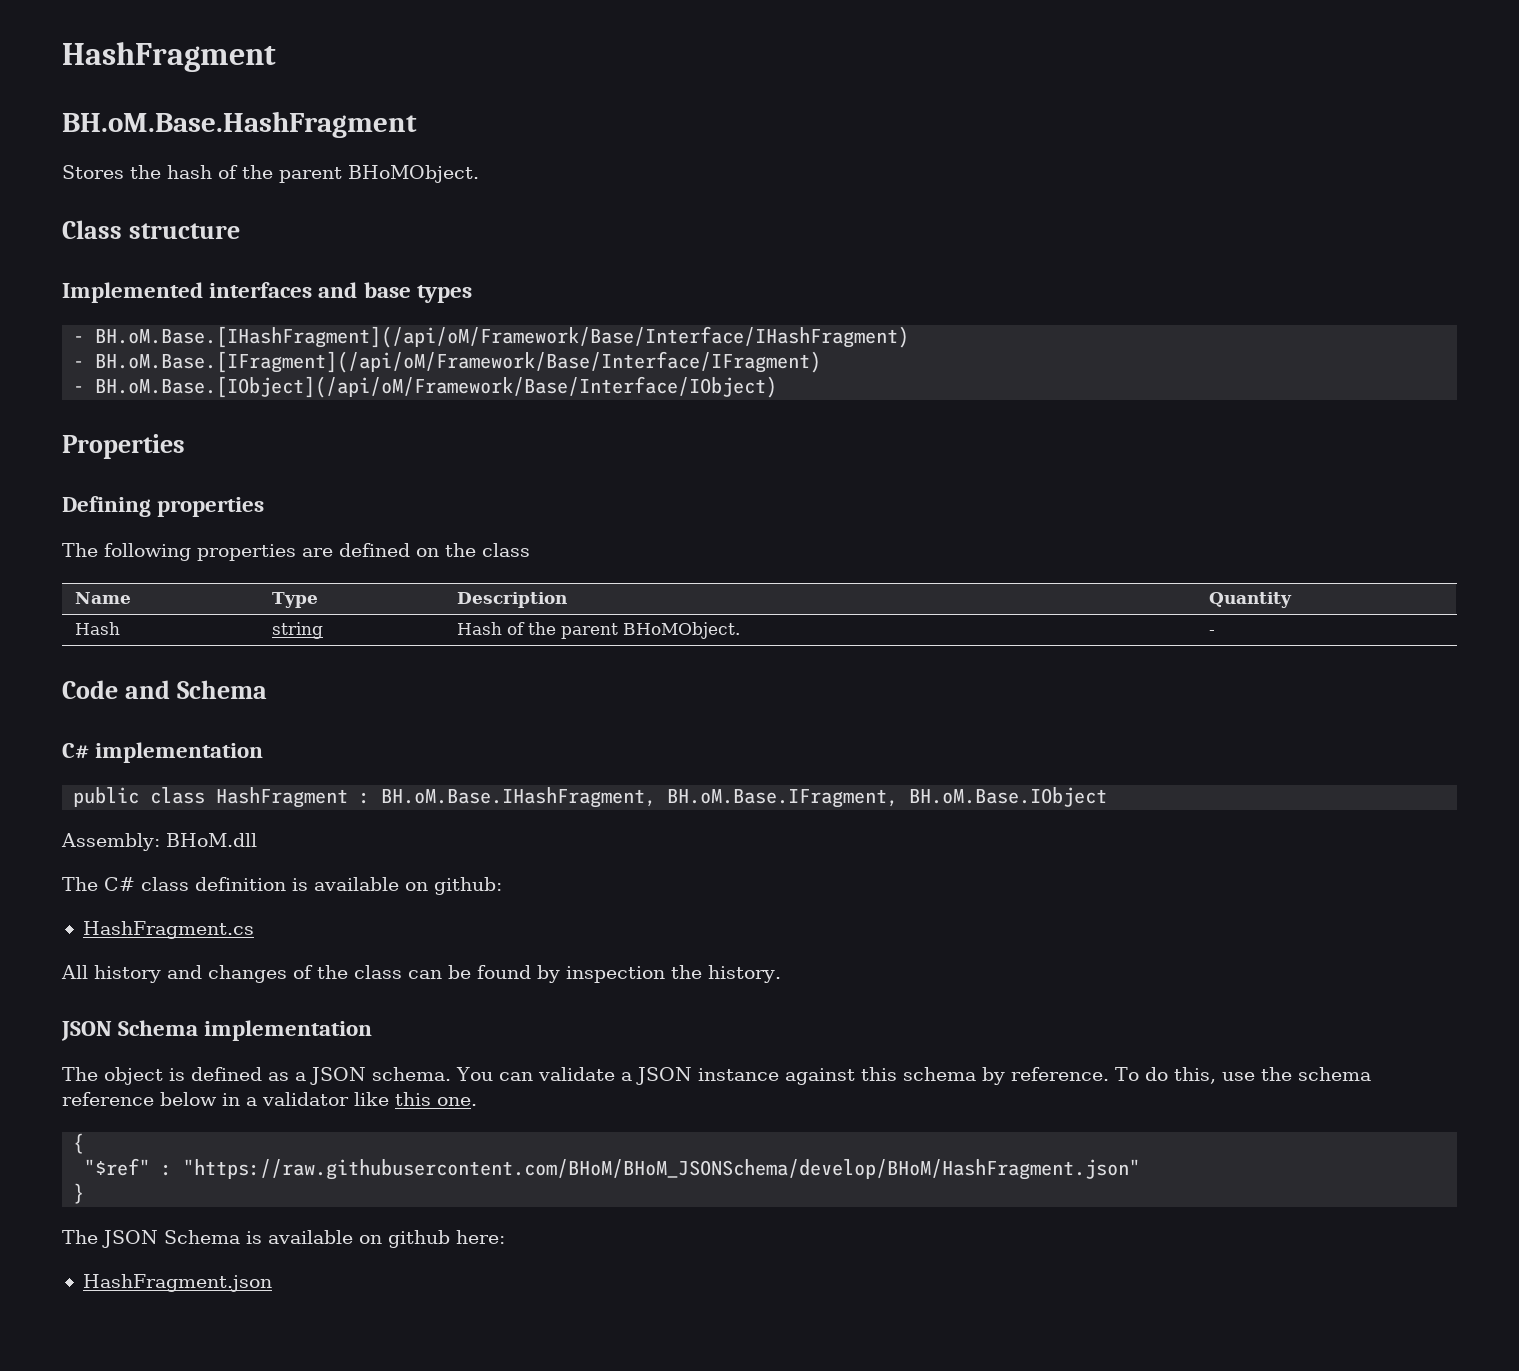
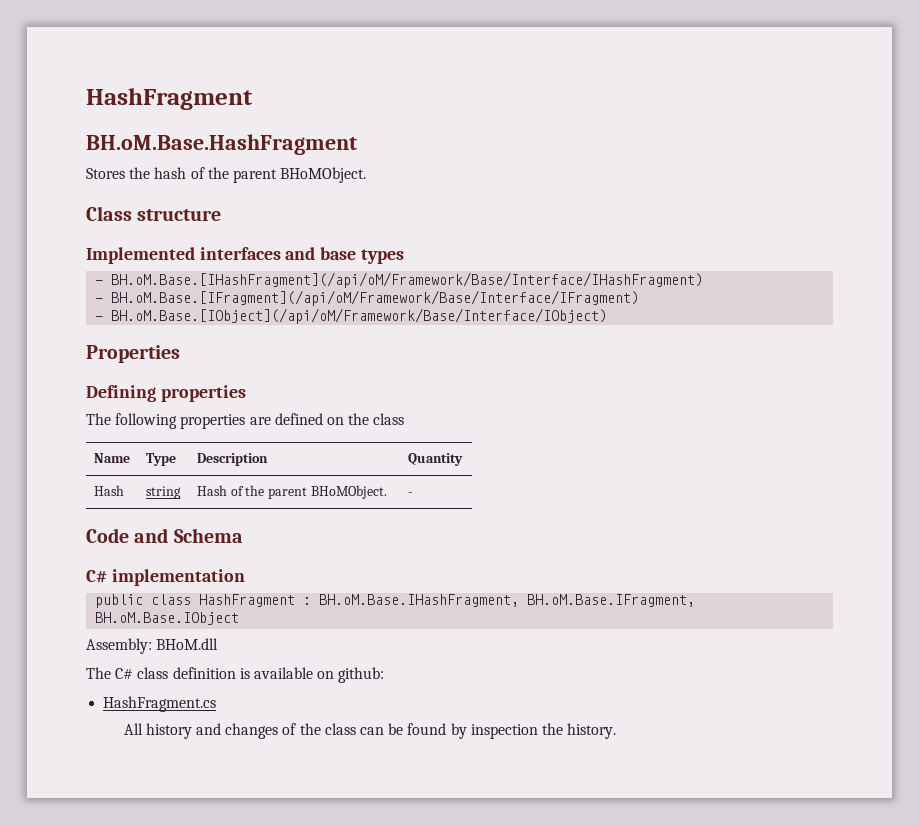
- JSON Schema implementation
- The object is defined as a JSON schema. You can validate a JSON instance against this schema by reference. To do this, use the schema reference below in a validator like this one.
- {
- "$ref" : "https://raw.githubusercontent.com/BHoM/BHoM_JSONSchema/develop/BHoM/HashFragment.json"
- }
- The JSON Schema is available on github here:
- HashFragment.json

